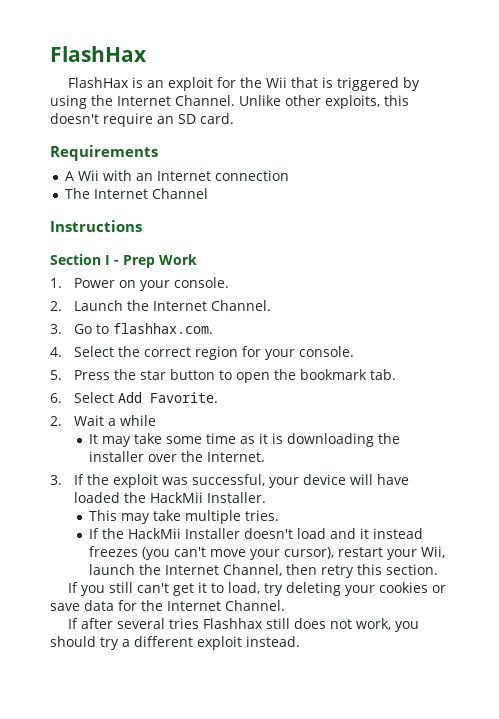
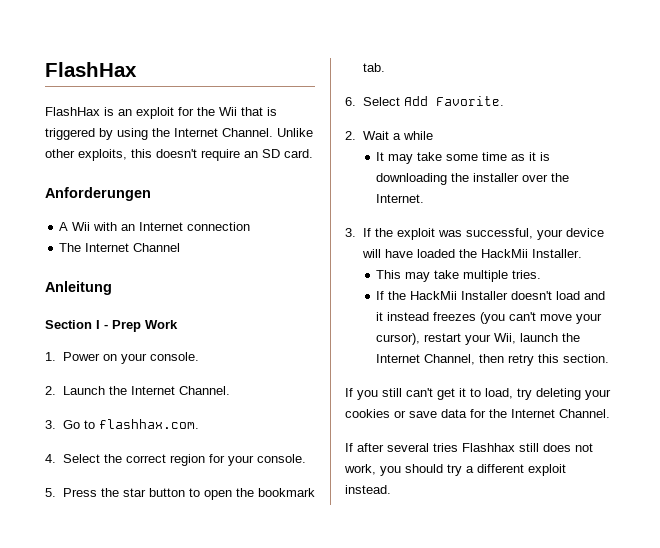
- Requirements
+ Anforderungen
- Instructions
+ Anleitung

